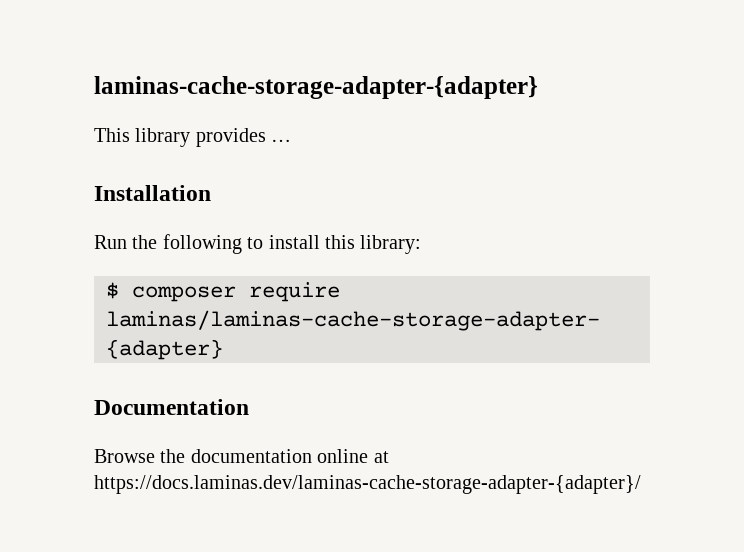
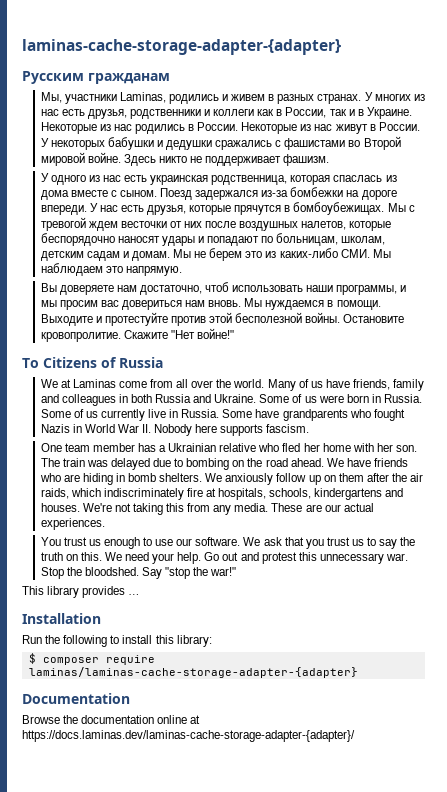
+ Русским гражданам
+ Мы, участники Laminas, родились и живем в разных странах. У многих из нас есть друзья, родственники и коллеги как в России, так и в Украине. Некоторые из нас родились в России. Некоторые из нас живут в России. У некоторых бабушки и дедушки сражались с фашистами во Второй мировой войне. Здесь никто не поддерживает фашизм.
+ У одного из нас есть украинская родственница, которая спаслась из дома вместе с сыном. Поезд задержался из-за бомбежки на дороге впереди. У нас есть друзья, которые прячутся в бомбоубежищах. Мы с тревогой ждем весточки от них после воздушных налетов, которые беспорядочно наносят удары и попадают по больницам, школам, детским садам и домам. Мы не берем это из каких-либо СМИ. Мы наблюдаем это напрямую.
+ Вы доверяете нам достаточно, чтоб использовать наши программы, и мы просим вас довериться нам вновь. Мы нуждаемся в помощи. Выходите и протестуйте против этой бесполезной войны. Остановите кровопролитие. Скажите "Нет войне!"
+ To Citizens of Russia
+ We at Laminas come from all over the world. Many of us have friends, family and colleagues in both Russia and Ukraine. Some of us were born in Russia. Some of us currently live in Russia. Some have grandparents who fought Nazis in World War II. Nobody here supports fascism.
+ One team member has a Ukrainian relative who fled her home with her son. The train was delayed due to bombing on the road ahead. We have friends who are hiding in bomb shelters. We anxiously follow up on them after the air raids, which indiscriminately fire at hospitals, schools, kindergartens and houses. We're not taking this from any media. These are our actual experiences.
+ You trust us enough to use our software. We ask that you trust us to say the truth on this. We need your help. Go out and protest this unnecessary war. Stop the bloodshed. Say "stop the war!"

